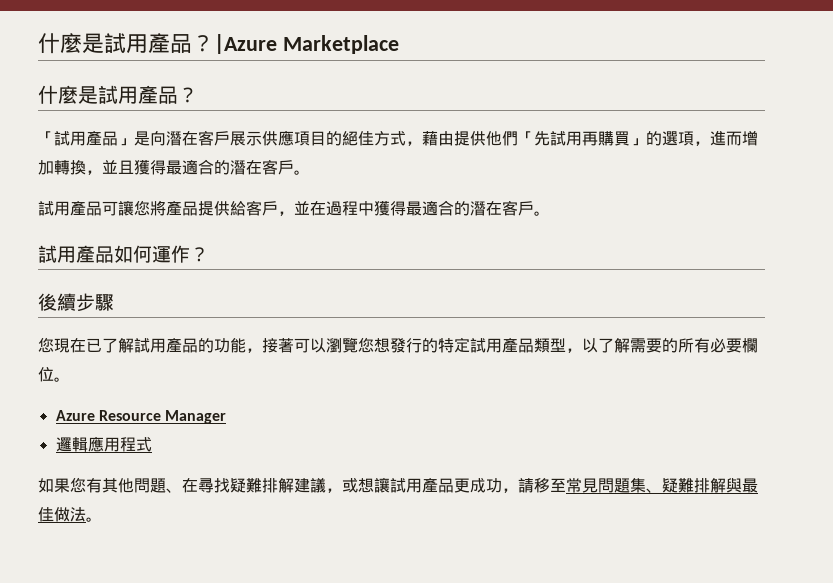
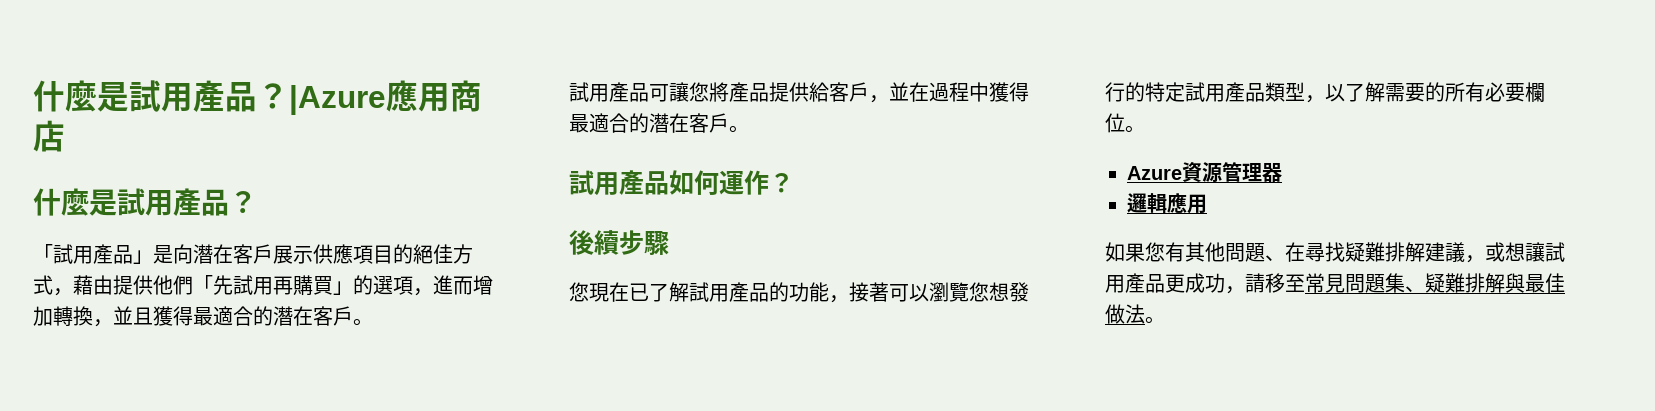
- |Azure Marketplace
+ |Azure應用商店
- Azure Resource Manager
+ Azure資源管理器
- 邏輯應用程式
+ 邏輯應用

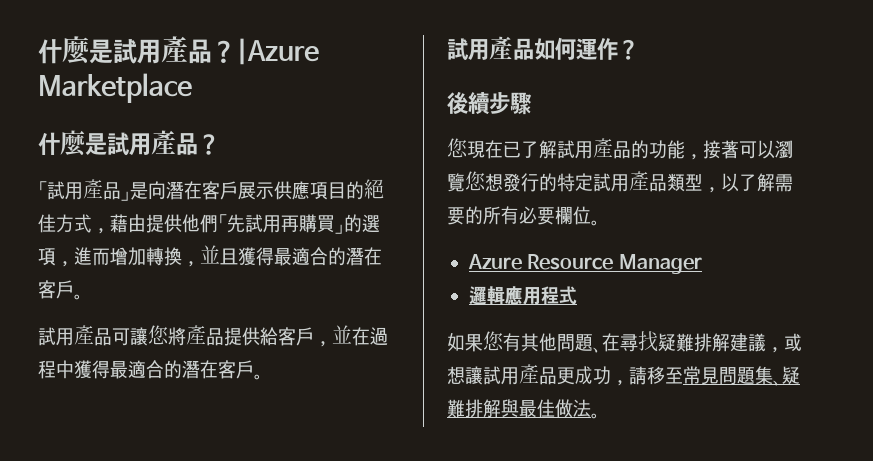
- |Azure應用商店
+ |Azure Marketplace
- Azure資源管理器
+ Azure Resource Manager
- 邏輯應用
+ 邏輯應用程式

